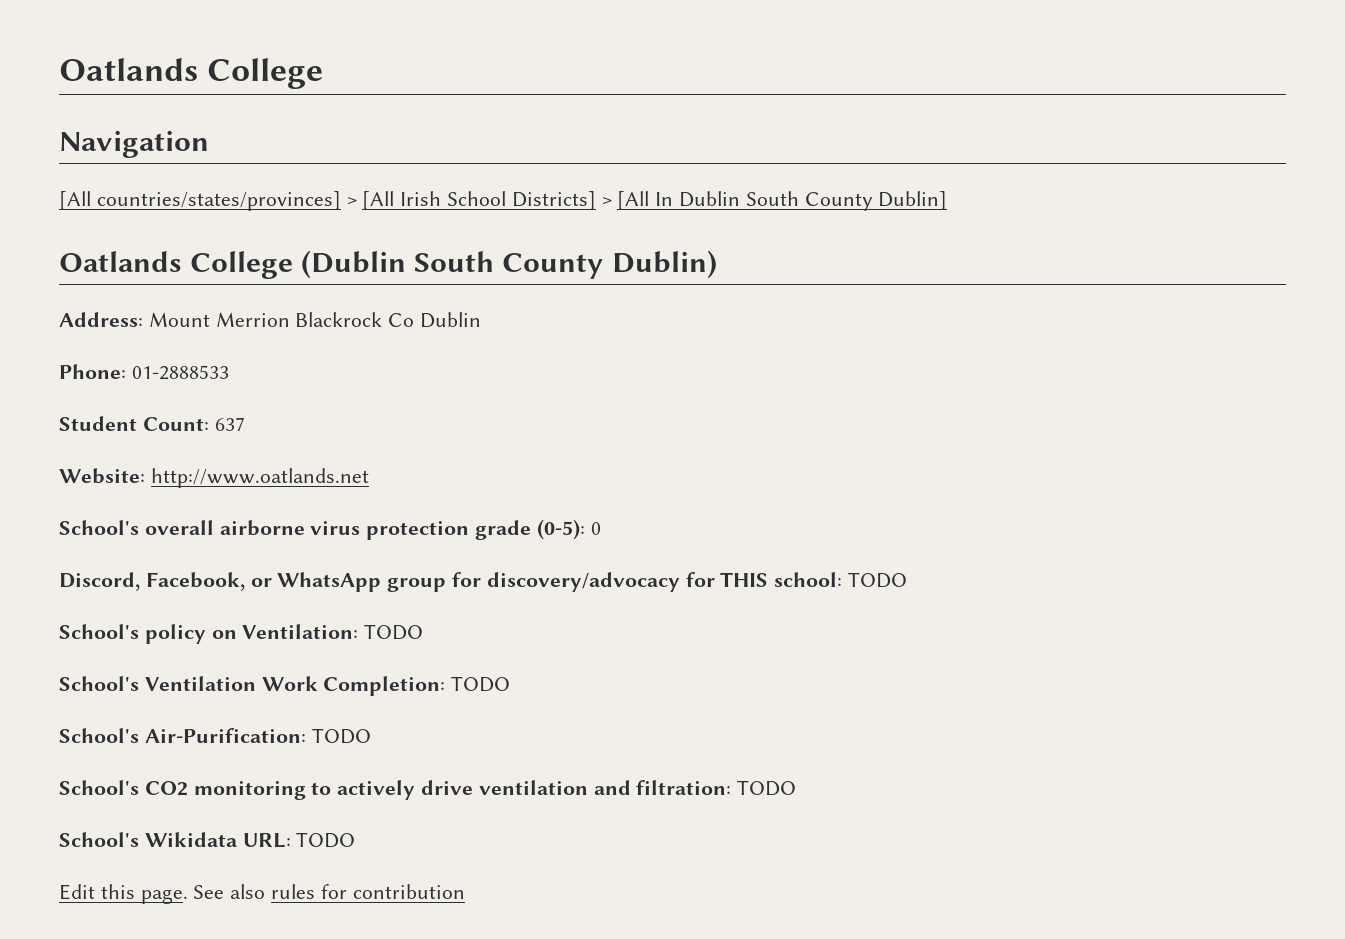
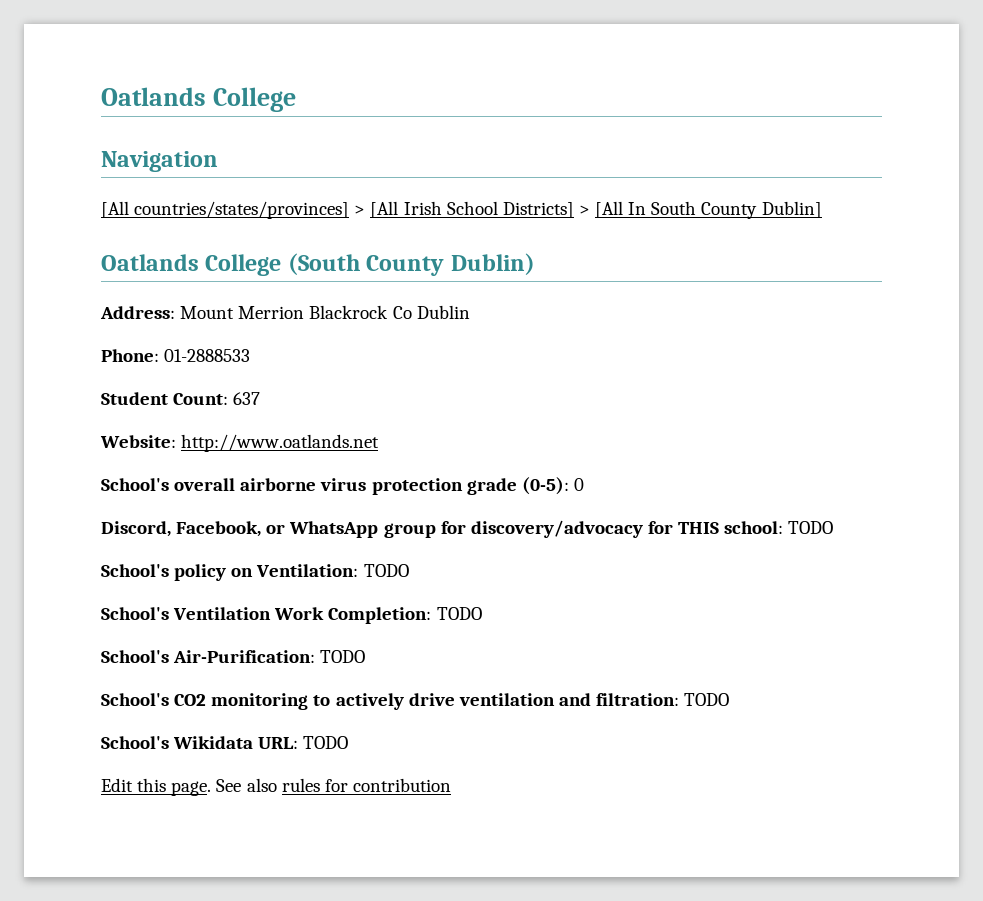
- [All countries/states/provinces] > [All Irish School Districts] > [All In Dublin South County Dublin]
+ [All countries/states/provinces] > [All Irish School Districts] > [All In South County Dublin]
- Oatlands College (Dublin South County Dublin)
+ Oatlands College (South County Dublin)

